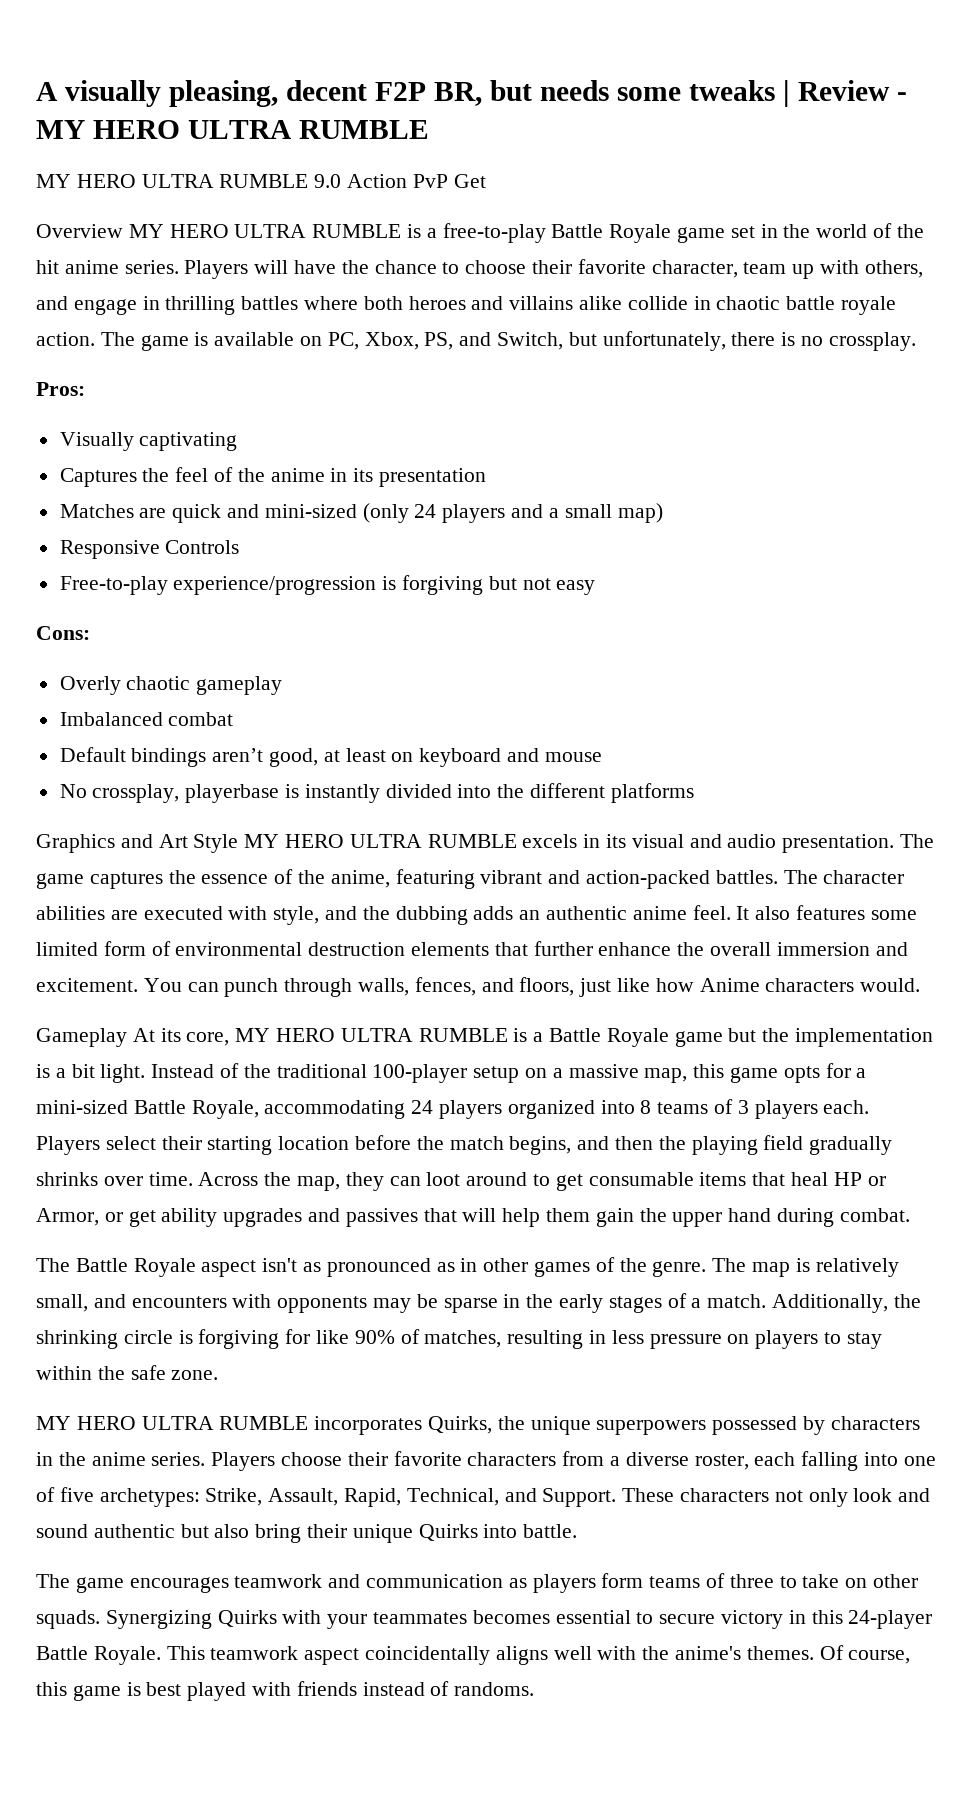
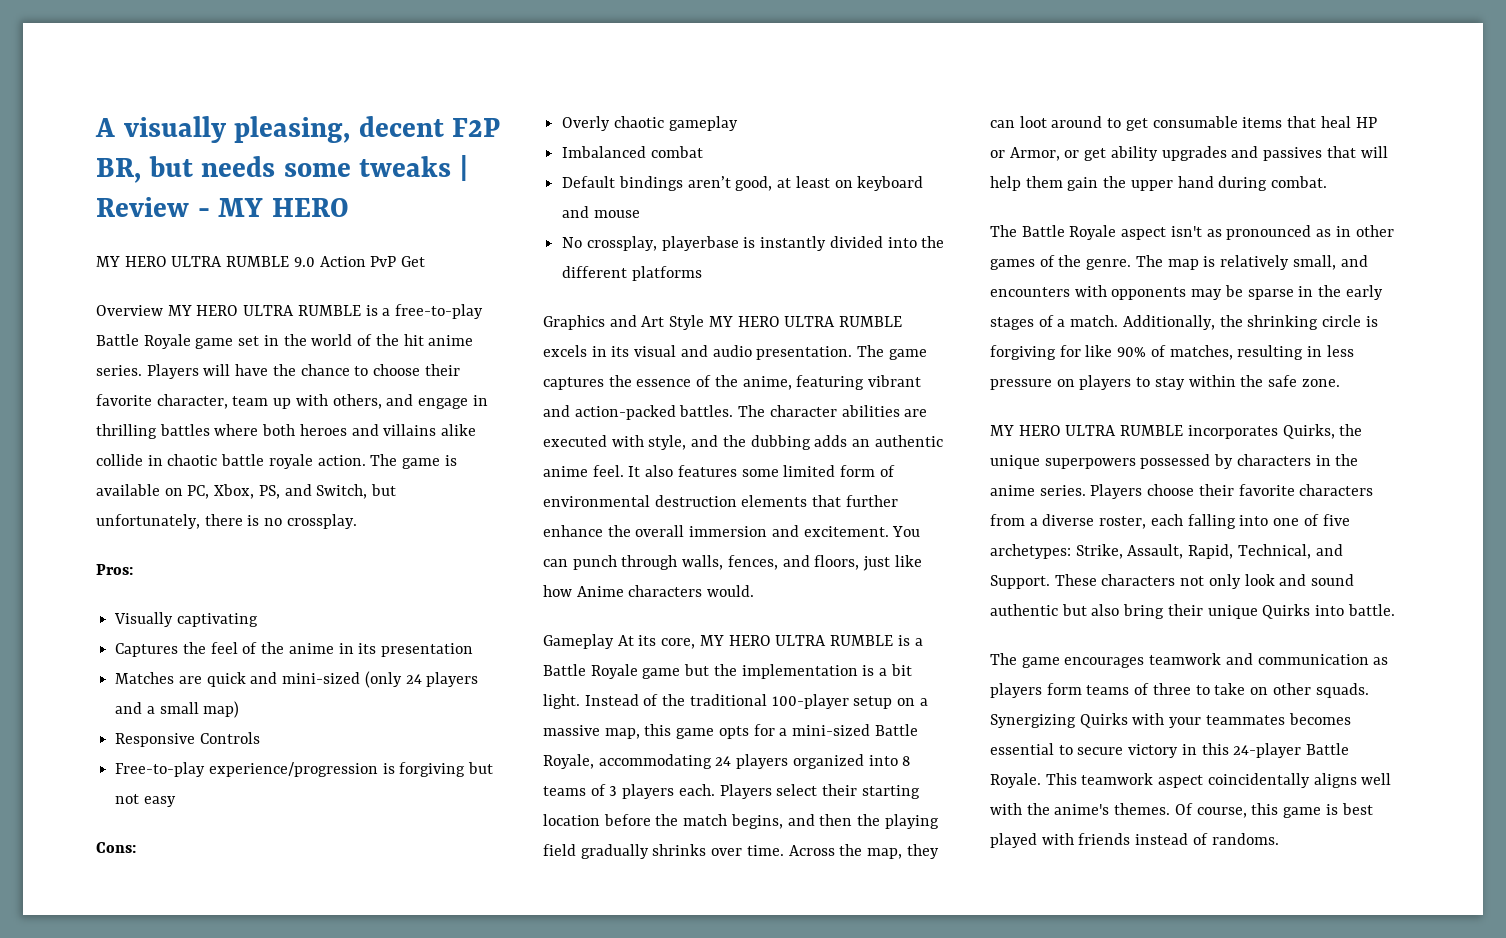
- A visually pleasing, decent F2P BR, but needs some tweaks | Review - MY HERO ULTRA RUMBLE
+ A visually pleasing, decent F2P BR, but needs some tweaks | Review - MY HERO

